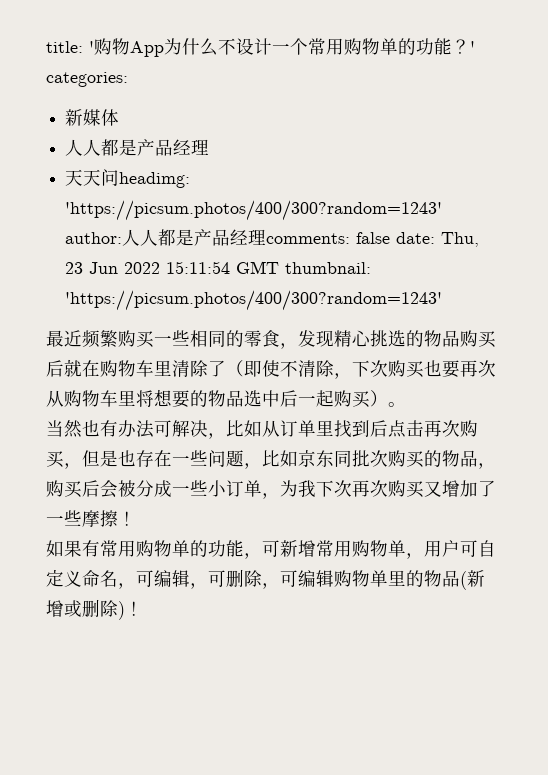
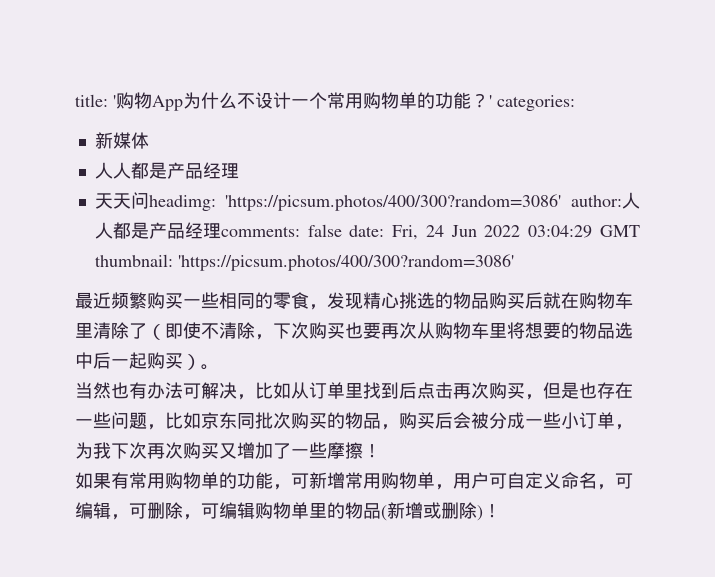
- 天天问headimg: 'https://picsum.photos/400/300?random=1243' author:人人都是产品经理comments: false date: Thu, 23 Jun 2022 15:11:54 GMT thumbnail: 'https://picsum.photos/400/300?random=1243'
+ 天天问headimg: 'https://picsum.photos/400/300?random=3086' author:人人都是产品经理comments: false date: Fri, 24 Jun 2022 03:04:29 GMT thumbnail: 'https://picsum.photos/400/300?random=3086'

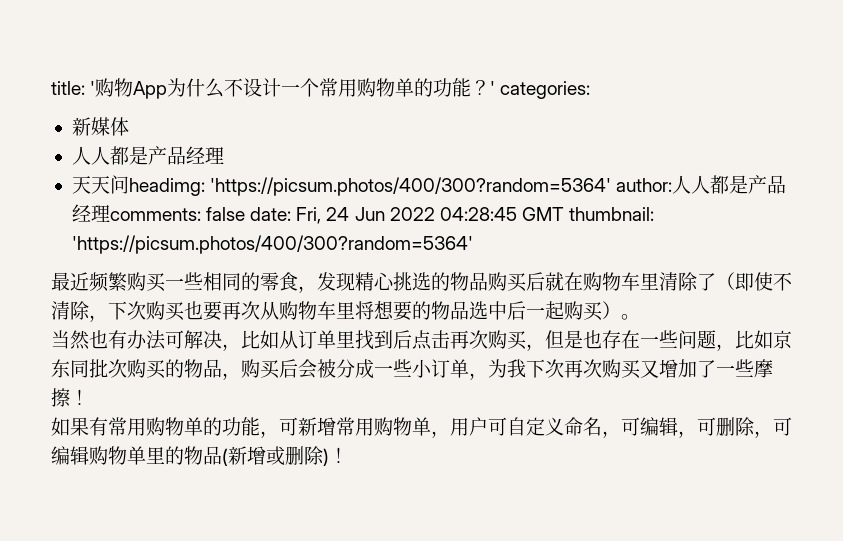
- 天天问headimg: 'https://picsum.photos/400/300?random=3086' author:人人都是产品经理comments: false date: Fri, 24 Jun 2022 03:04:29 GMT thumbnail: 'https://picsum.photos/400/300?random=3086'
+ 天天问headimg: 'https://picsum.photos/400/300?random=5364' author:人人都是产品经理comments: false date: Fri, 24 Jun 2022 04:28:45 GMT thumbnail: 'https://picsum.photos/400/300?random=5364'

